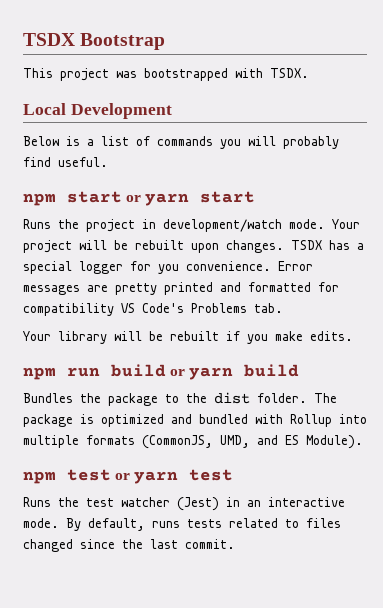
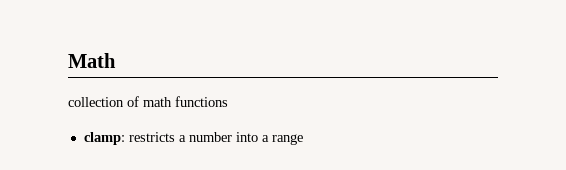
- TSDX Bootstrap
- This project was bootstrapped with TSDX.
- Local Development
- Below is a list of commands you will probably find useful.
- npm start or yarn start
- Runs the project in development/watch mode. Your project will be rebuilt upon changes. TSDX has a special logger for you convenience. Error messages are pretty printed and formatted for compatibility VS Code's Problems tab.
- Your library will be rebuilt if you make edits.
- npm run build or yarn build
- Bundles the package to the dist folder. The package is optimized and bundled with Rollup into multiple formats (CommonJS, UMD, and ES Module).
- npm test or yarn test
- Runs the test watcher (Jest) in an interactive mode. By default, runs tests related to files changed since the last commit.
+ Math
+ collection of math functions
+ clamp: restricts a number into a range

